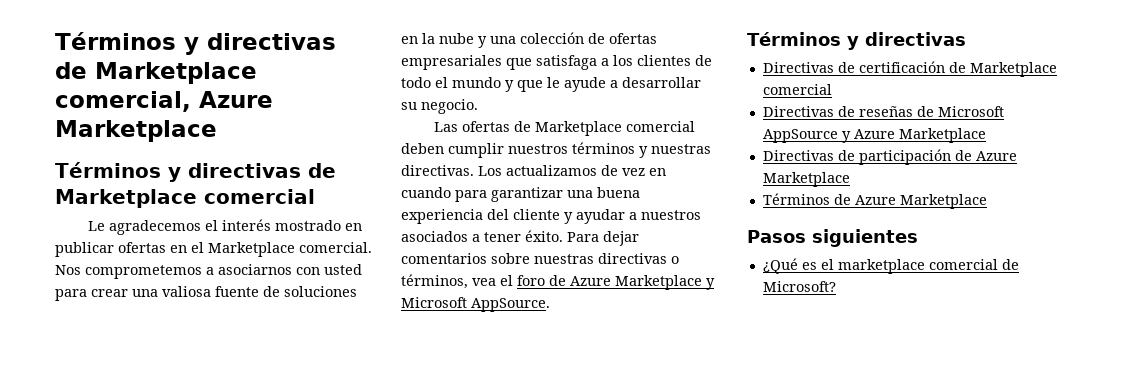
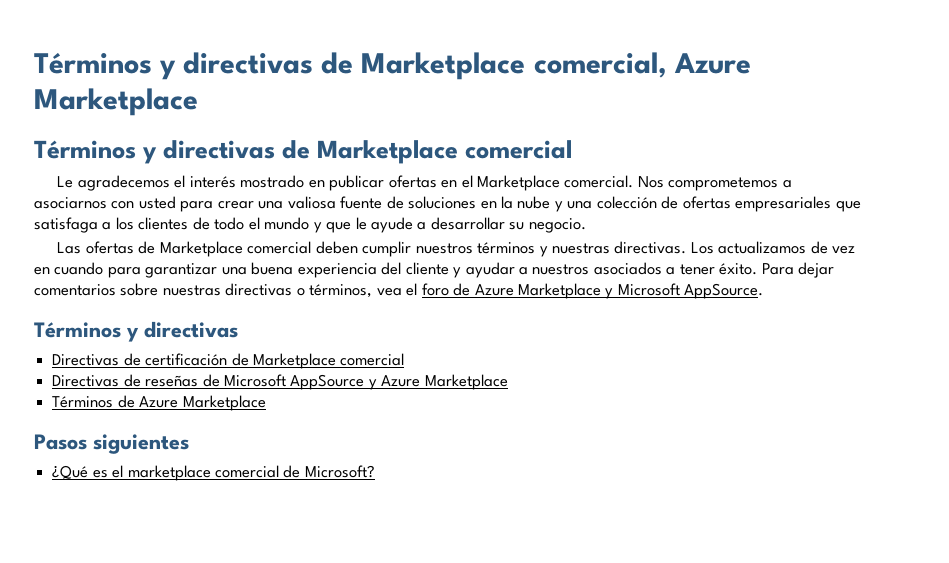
- Directivas de participación de Azure Marketplace

